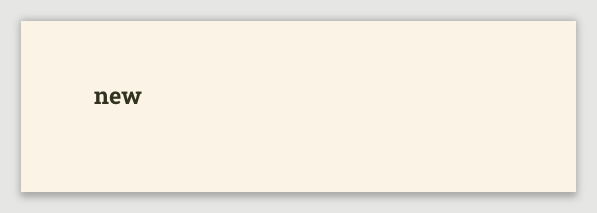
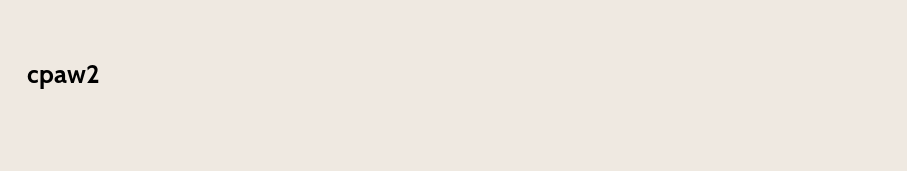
- new
+ cpaw2

